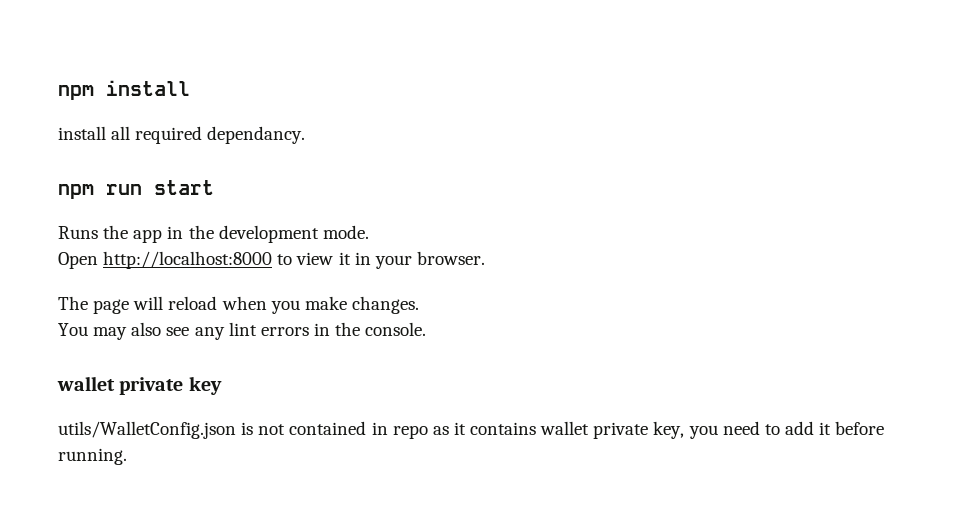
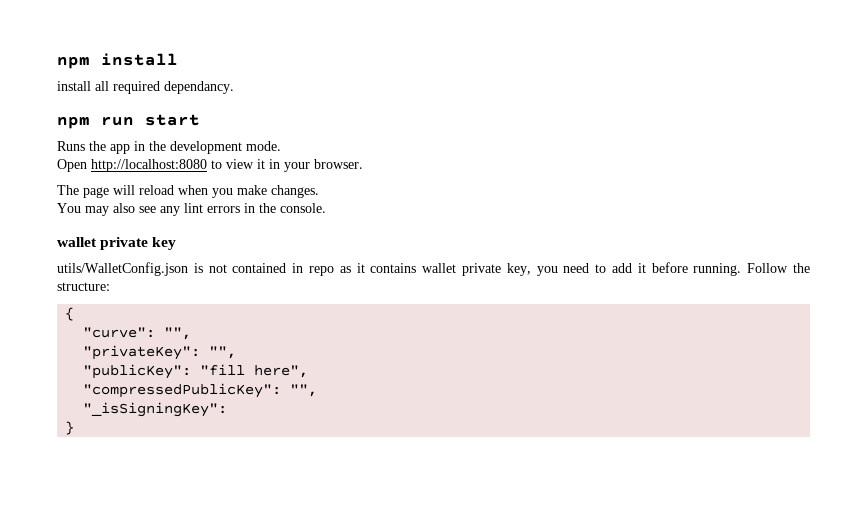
- Open http://localhost:8000 to view it in your browser.
+ Open http://localhost:8080 to view it in your browser.
+ Follow the structure:
+ {
+ "curve": "",
+ "privateKey": "",
+ "publicKey": "fill here",
+ "compressedPublicKey": "",
+ "_isSigningKey":
+ }

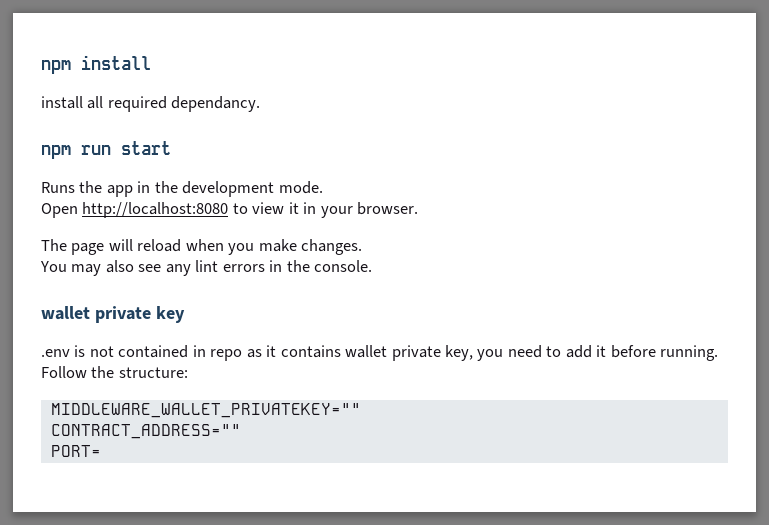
- utils/WalletConfig.json is not contained in repo as it contains wallet private key, you need to add it before running.
+ .env is not contained in repo as it contains wallet private key, you need to add it before running.
- {
- "curve": "",
- "privateKey": "",
- "publicKey": "fill here",
- "compressedPublicKey": "",
- "_isSigningKey":
- }
+ MIDDLEWARE_WALLET_PRIVATEKEY=""
+ CONTRACT_ADDRESS=""
+ PORT=

